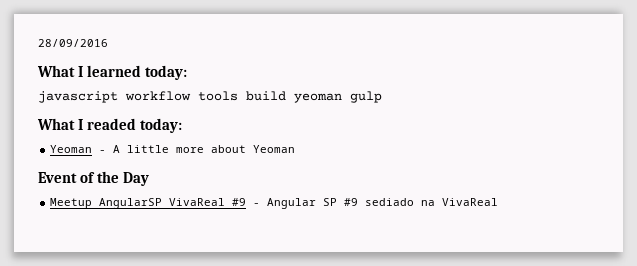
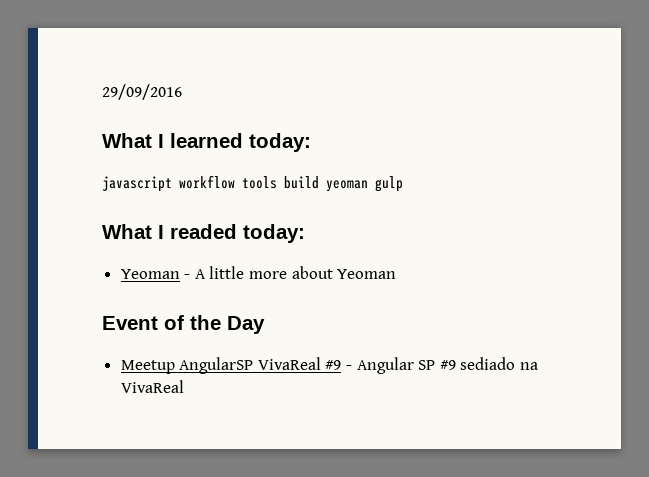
- 28/09/2016
+ 29/09/2016

